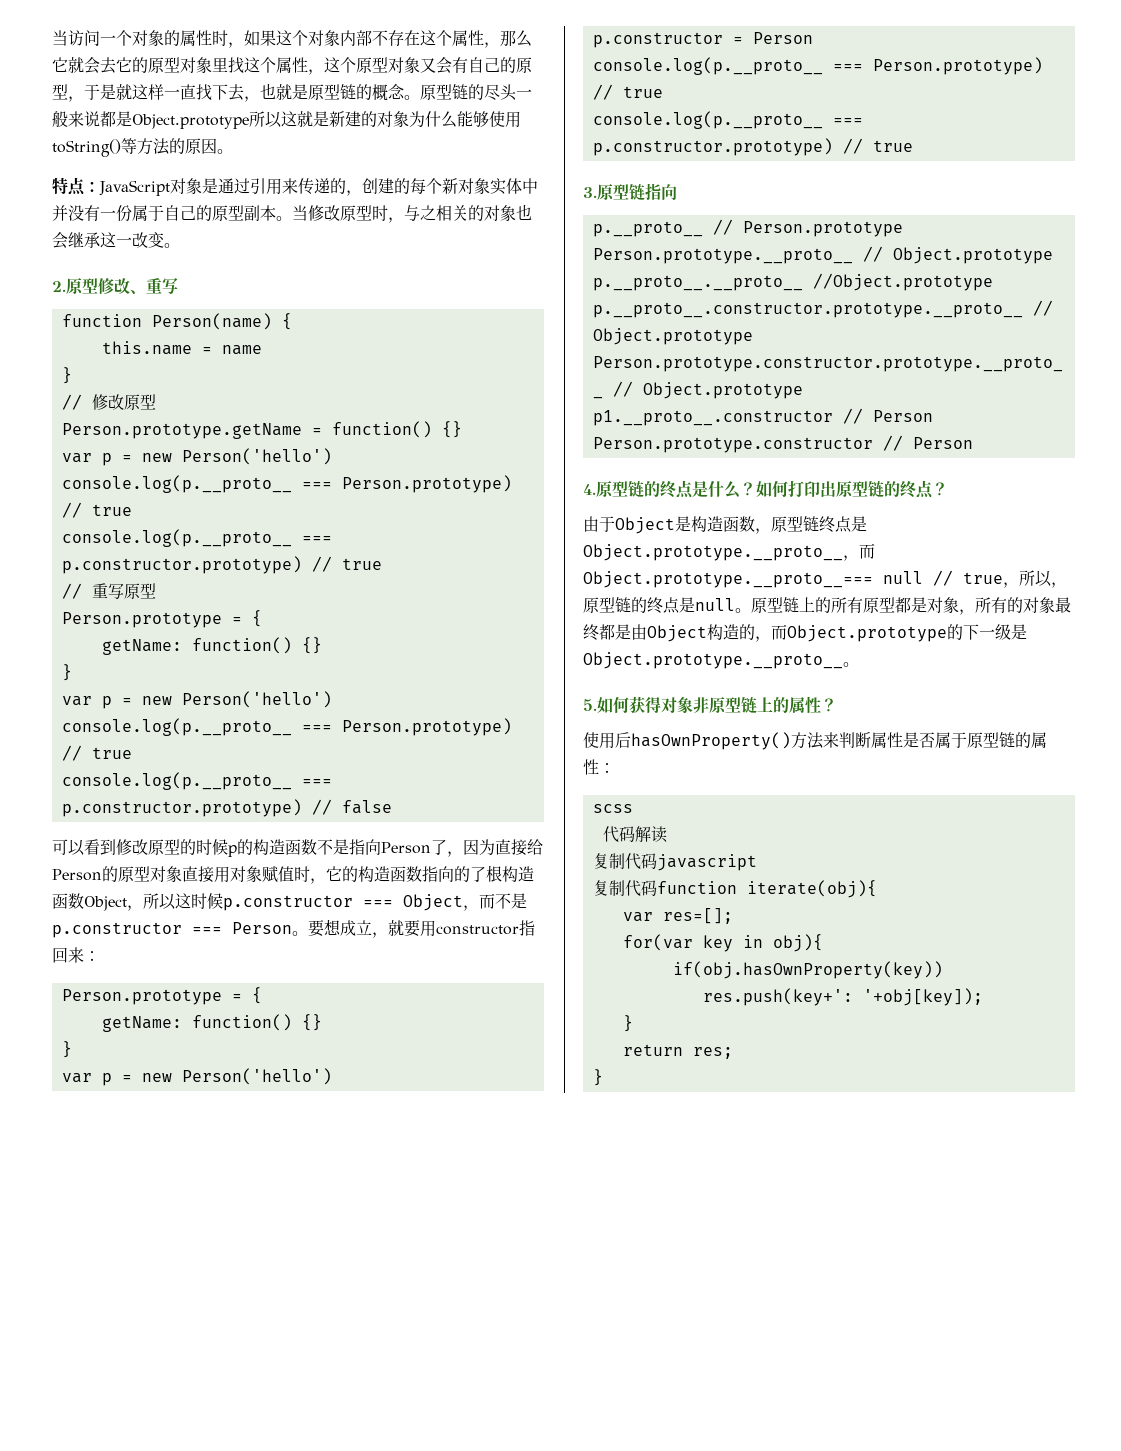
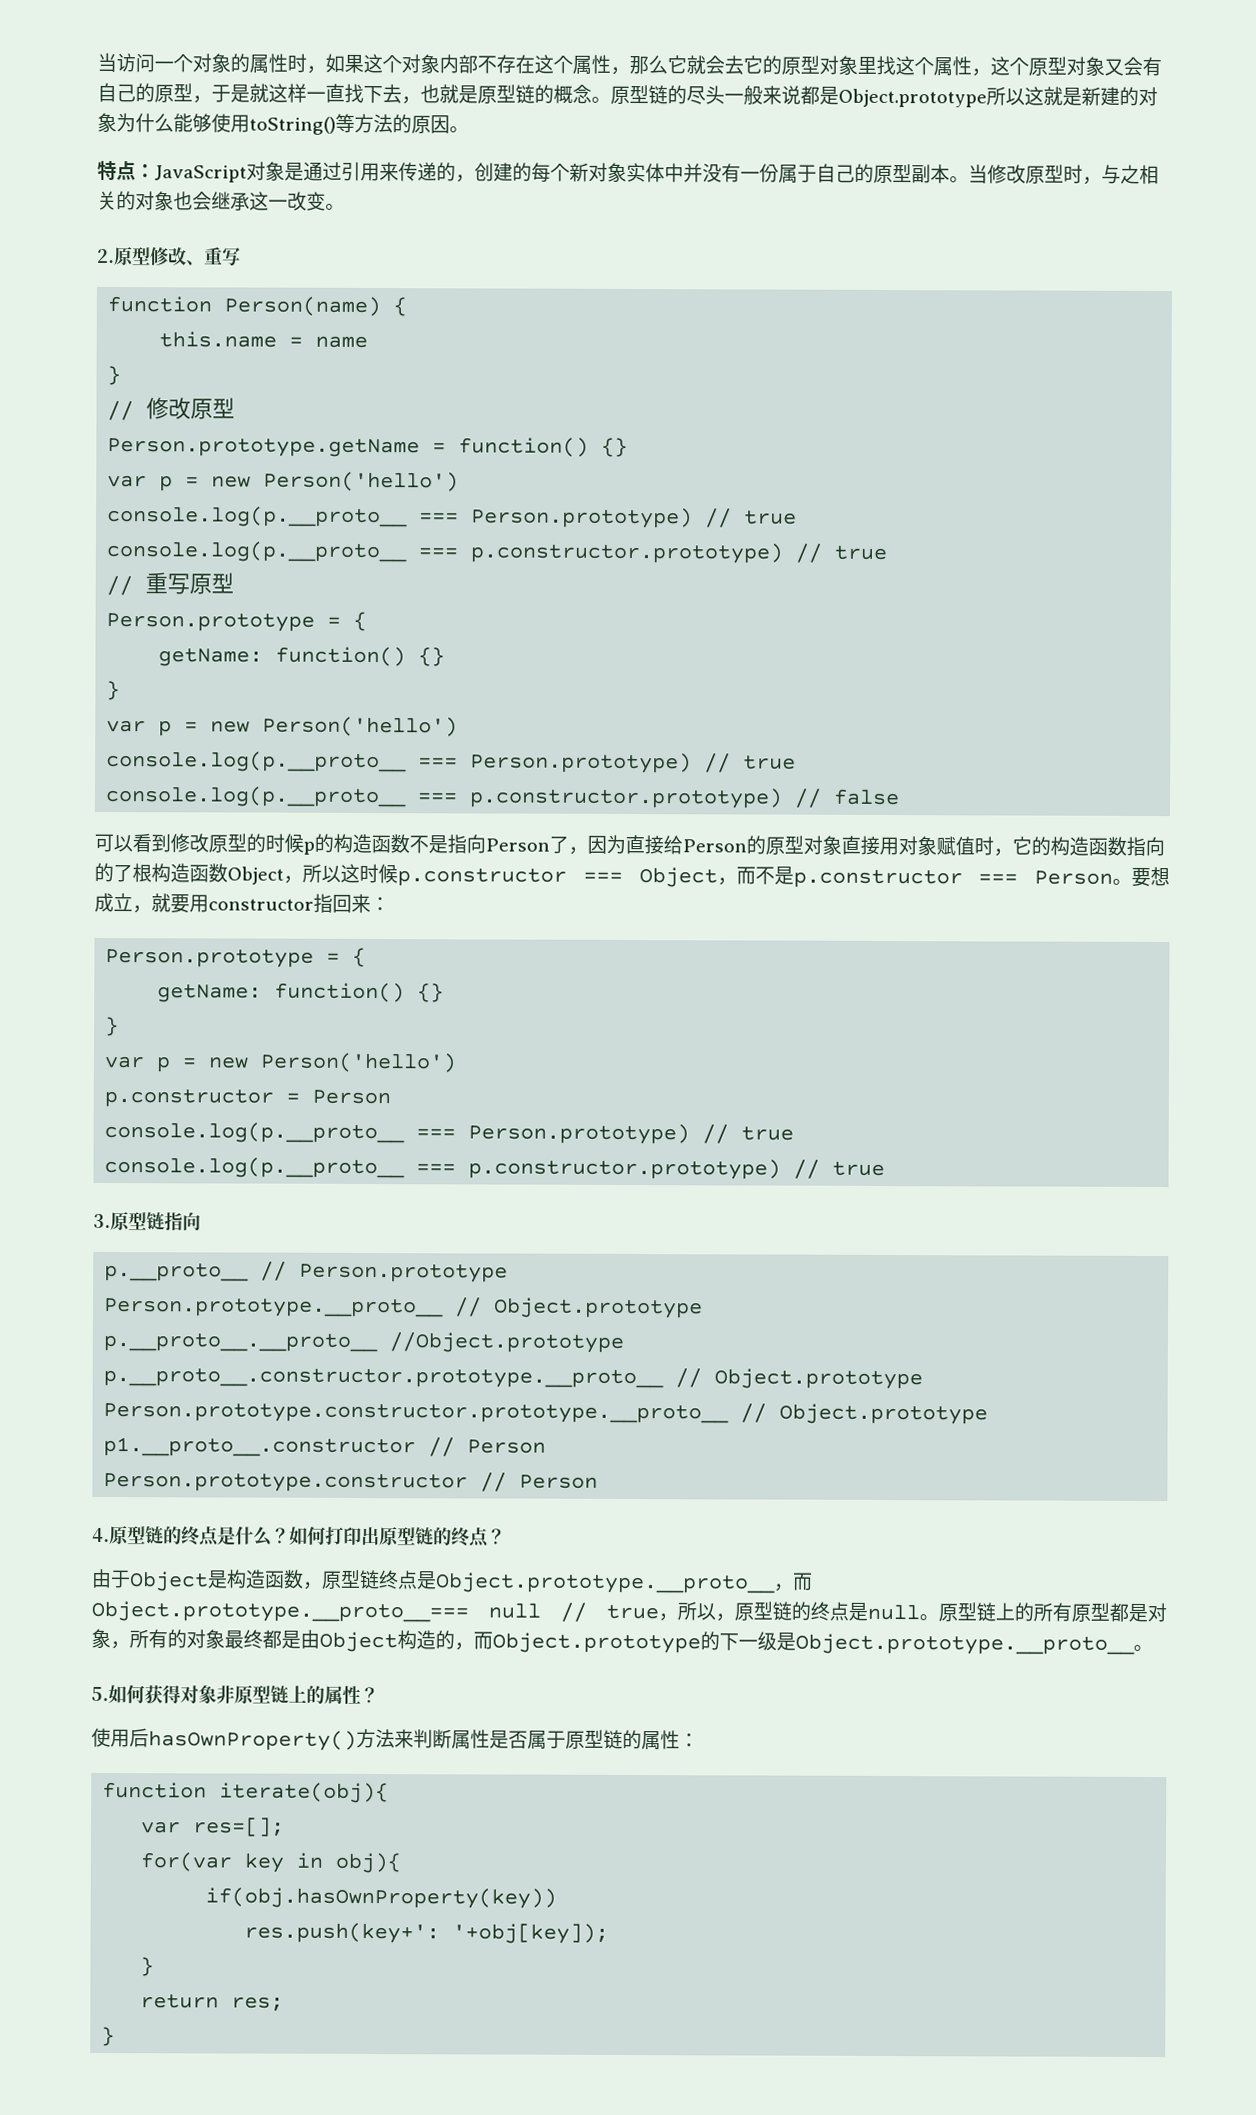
- scss
- 代码解读
- 复制代码javascript
- 复制代码function iterate(obj){
+ function iterate(obj){

